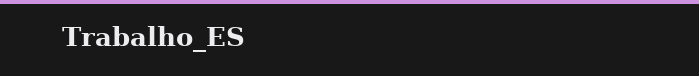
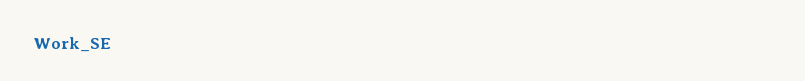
- Trabalho_ES
+ Work_SE

